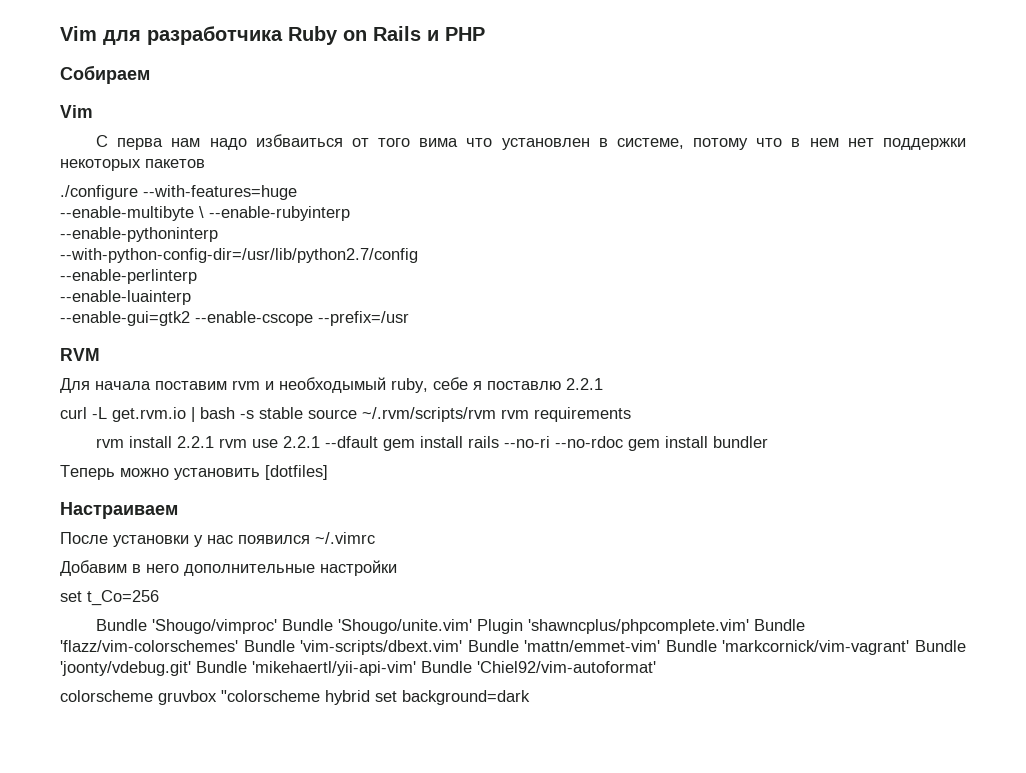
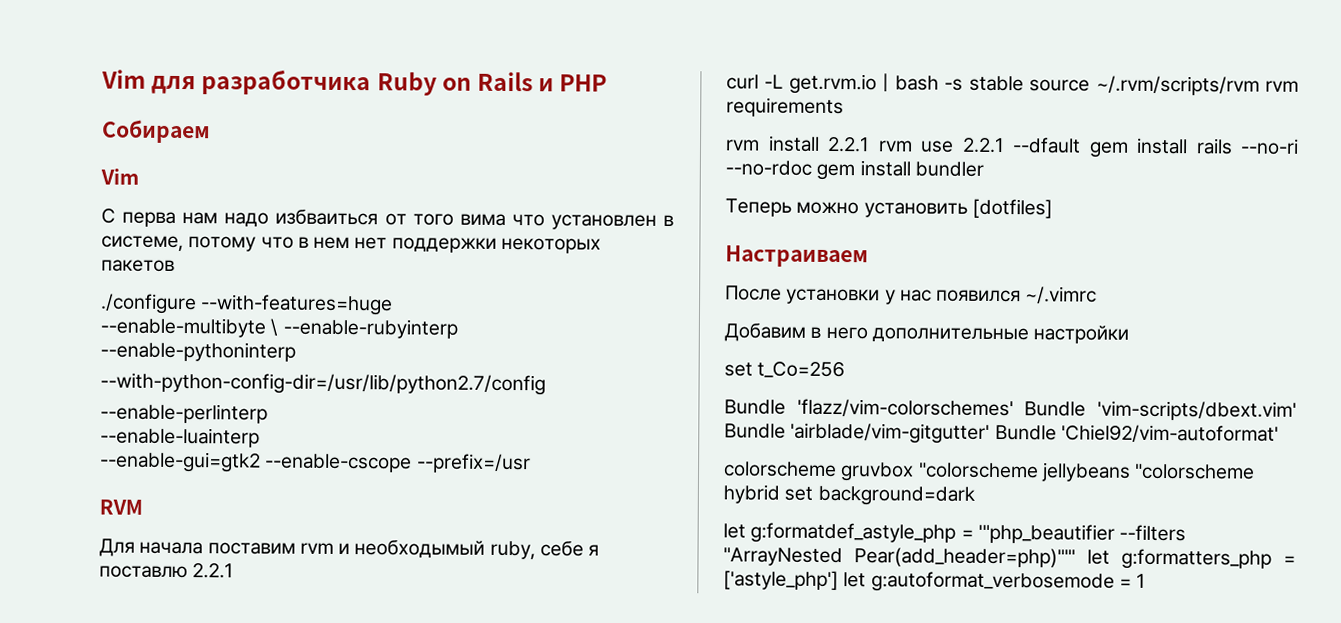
- Bundle 'Shougo/vimproc' Bundle 'Shougo/unite.vim' Plugin 'shawncplus/phpcomplete.vim' Bundle 'flazz/vim-colorschemes' Bundle 'vim-scripts/dbext.vim' Bundle 'mattn/emmet-vim' Bundle 'markcornick/vim-vagrant' Bundle 'joonty/vdebug.git' Bundle 'mikehaertl/yii-api-vim' Bundle 'Chiel92/vim-autoformat'
+ Bundle 'flazz/vim-colorschemes' Bundle 'vim-scripts/dbext.vim' Bundle 'airblade/vim-gitgutter' Bundle 'Chiel92/vim-autoformat'
- colorscheme gruvbox "colorscheme hybrid set background=dark
+ colorscheme gruvbox "colorscheme jellybeans "colorscheme hybrid set background=dark
+ let g:formatdef_astyle_php = '"php_beautifier --filters "ArrayNested Pear(add_header=php)""' let g:formatters_php = ['astyle_php'] let g:autoformat_verbosemode = 1

